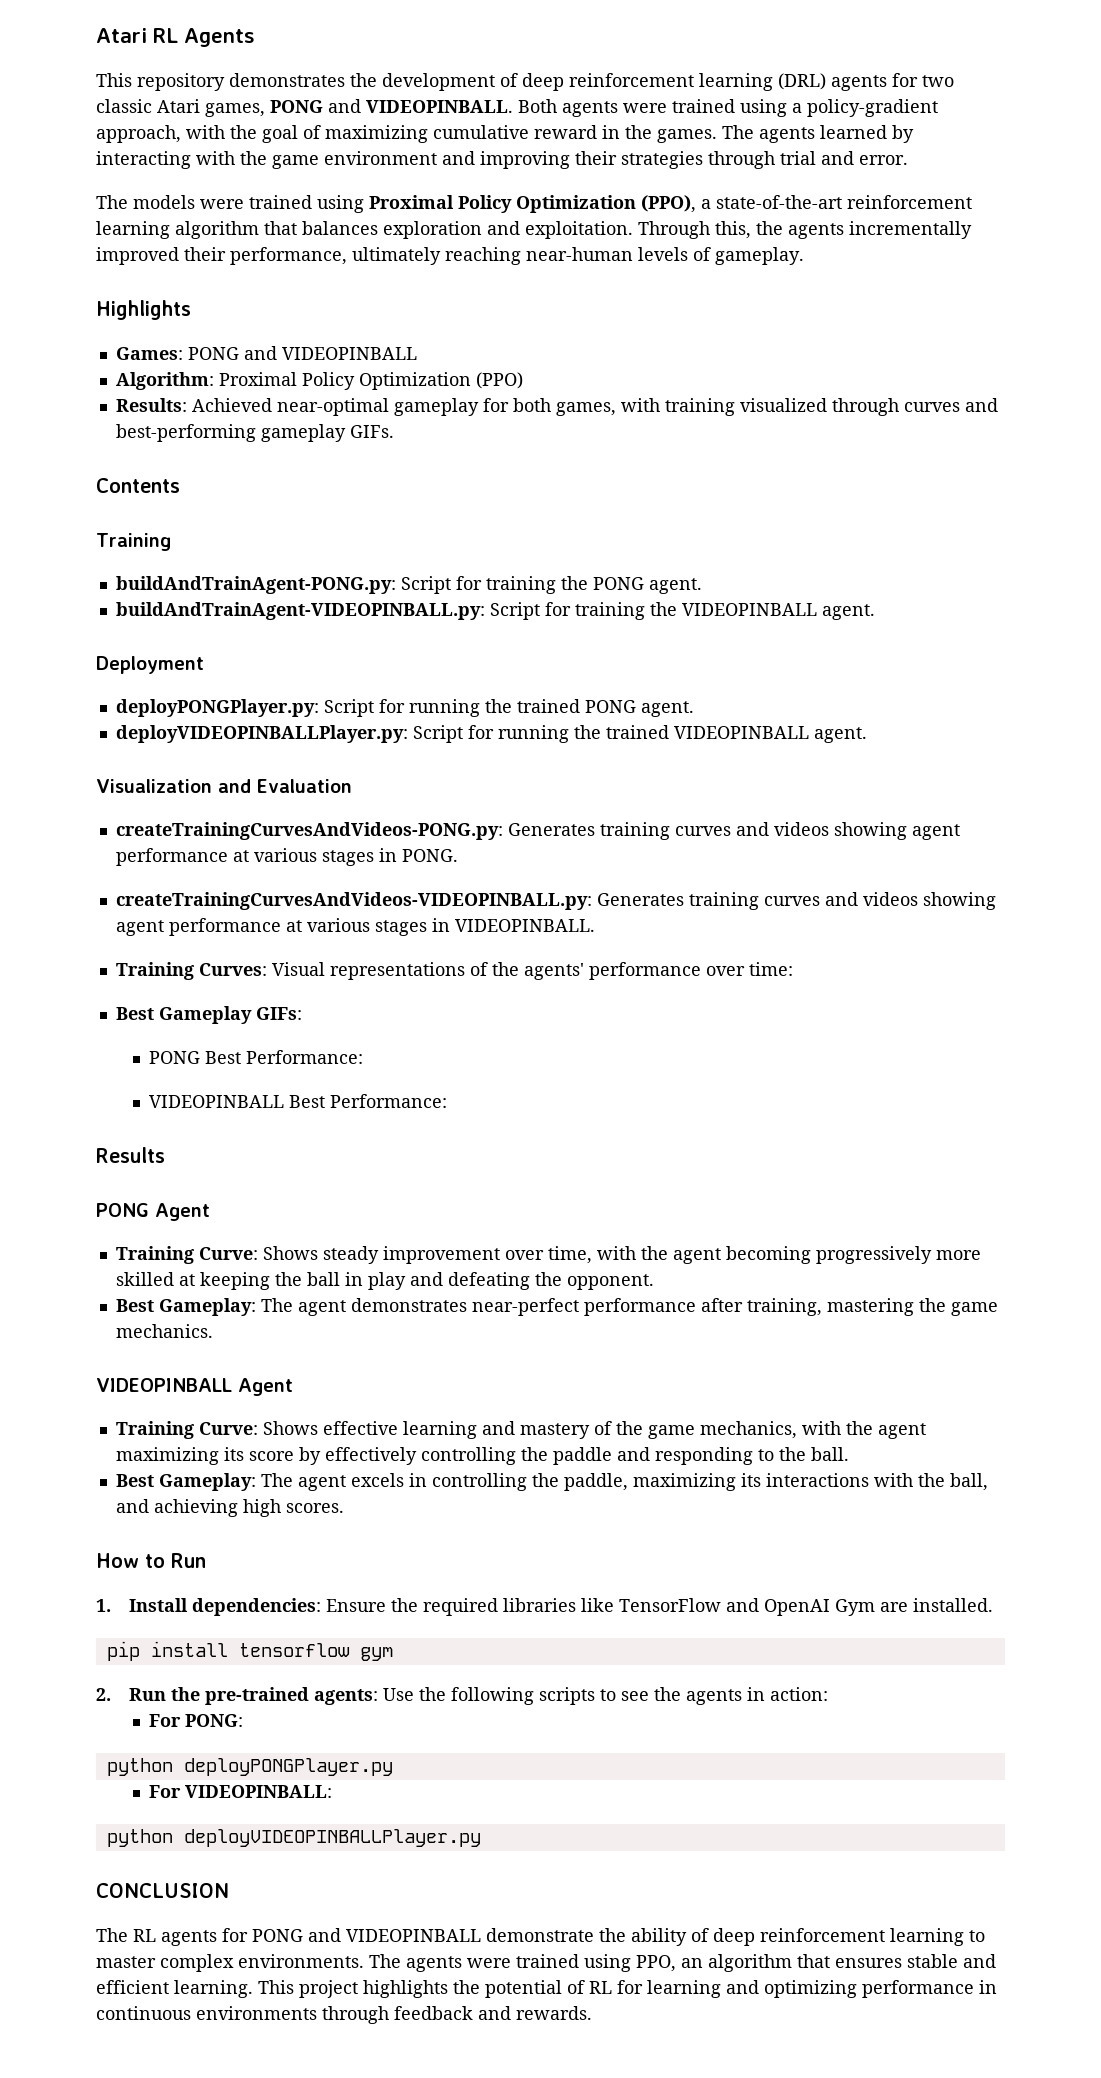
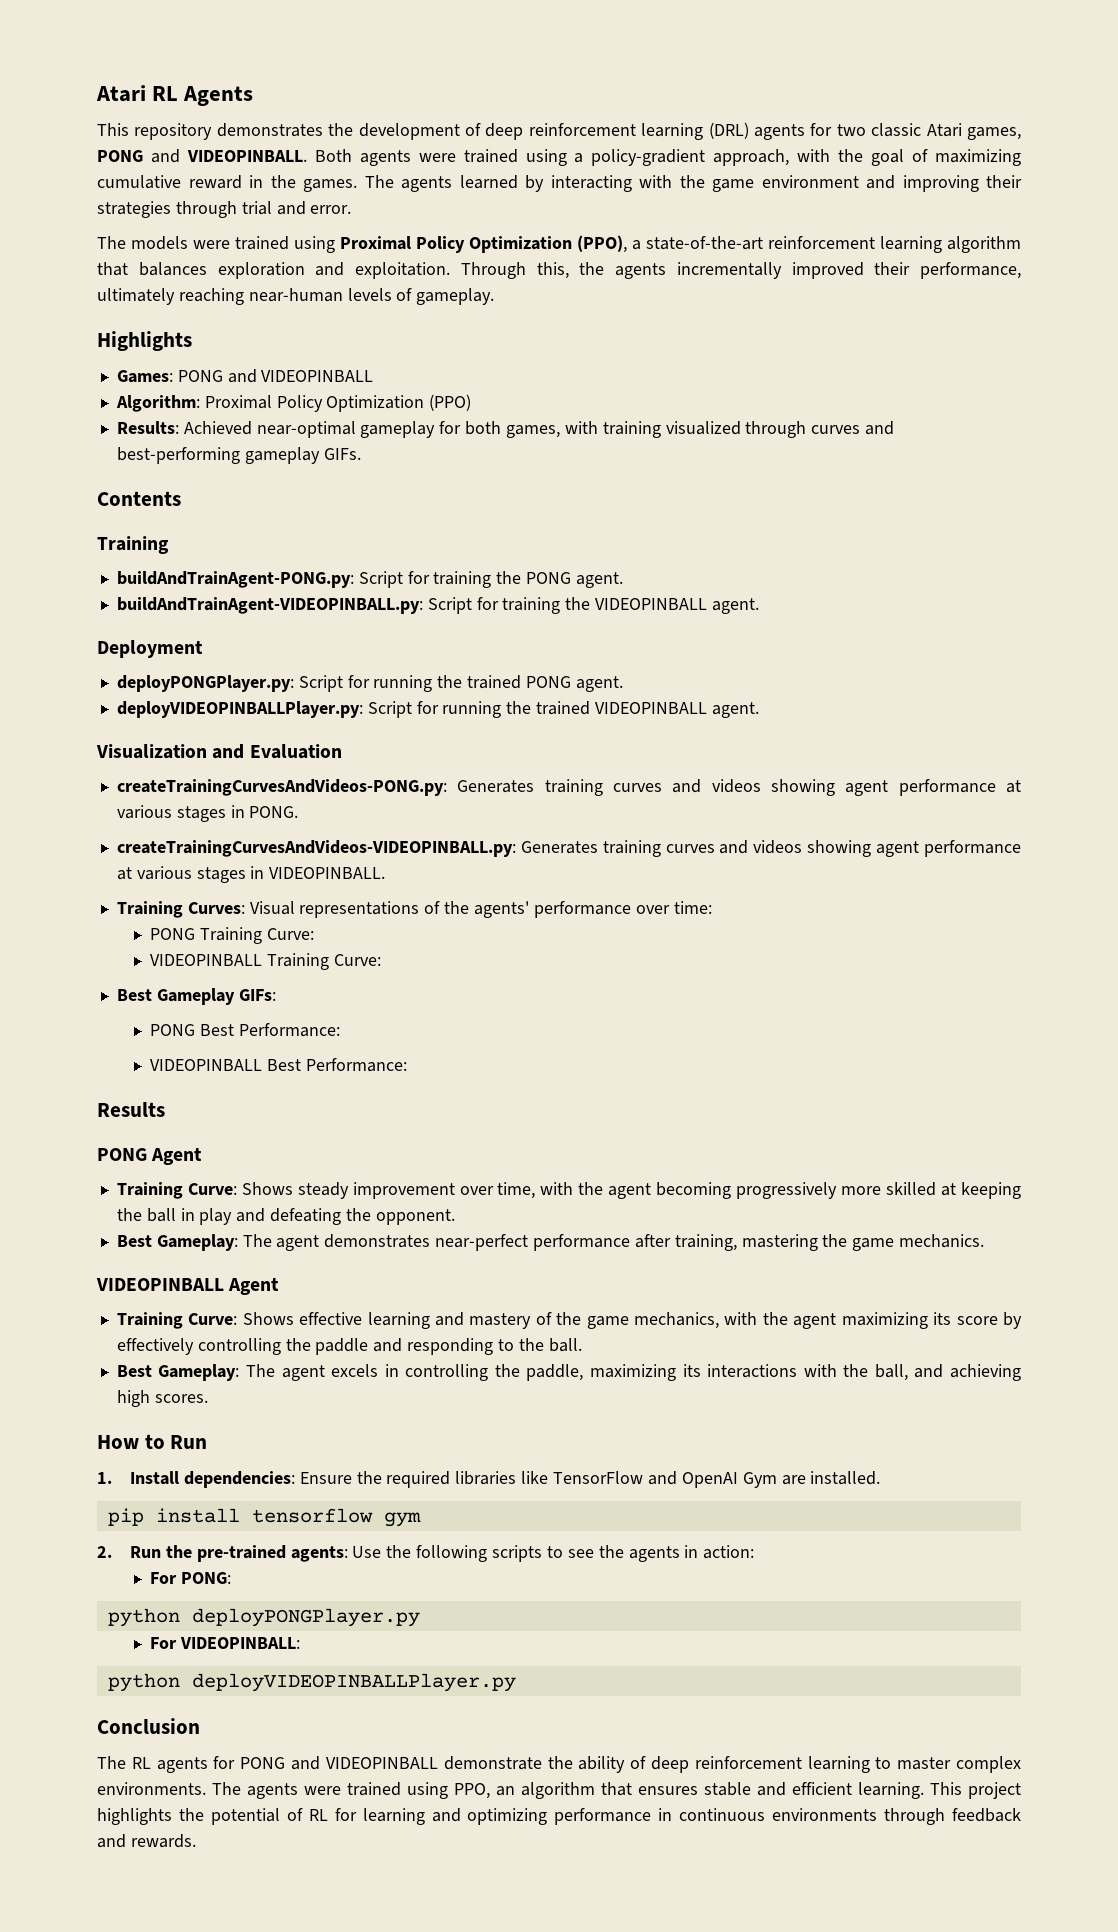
+ PONG Training Curve:
+ VIDEOPINBALL Training Curve:
- CONCLUSION
+ Conclusion

